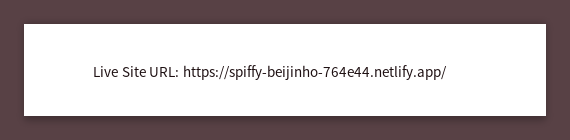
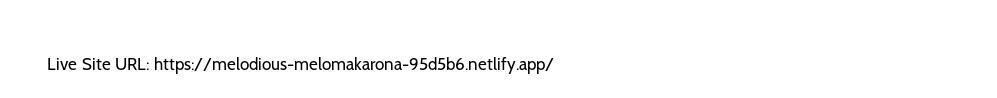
- Live Site URL: https://spiffy-beijinho-764e44.netlify.app/
+ Live Site URL: https://melodious-melomakarona-95d5b6.netlify.app/

